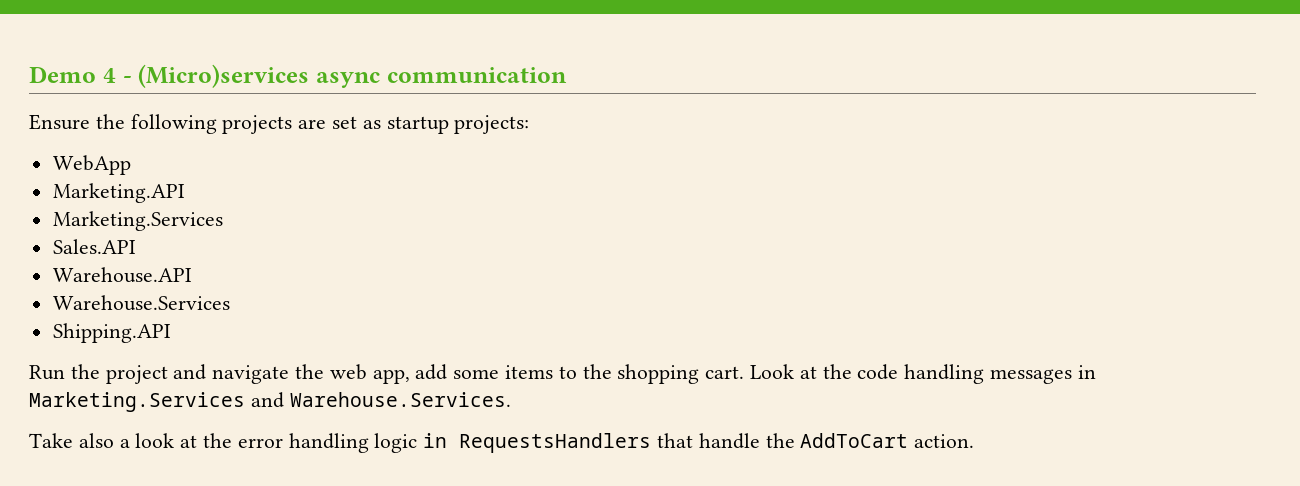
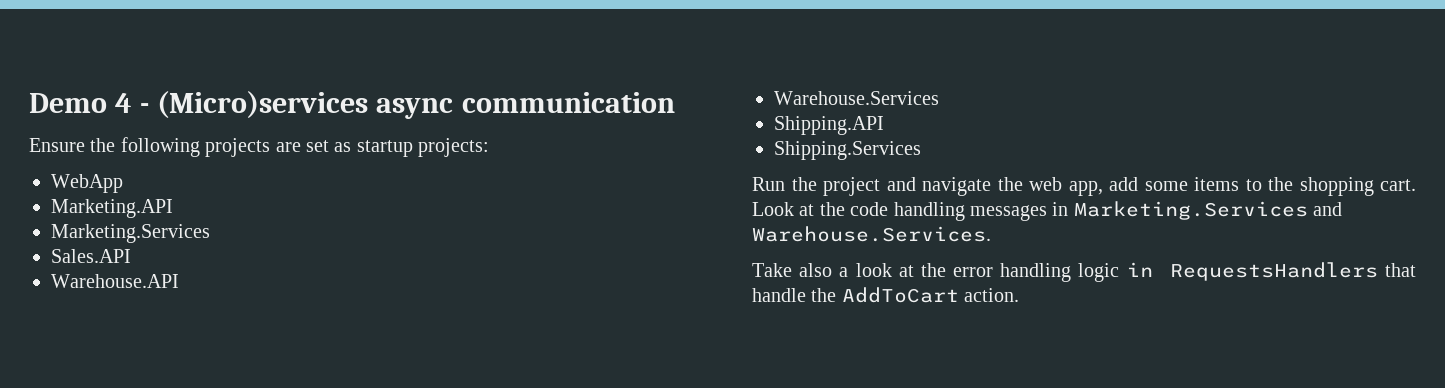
+ Shipping.Services

